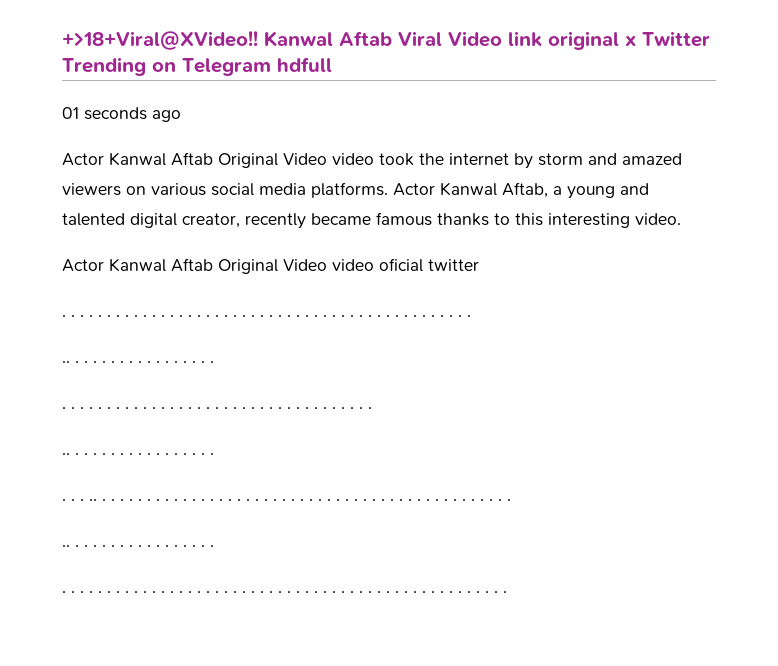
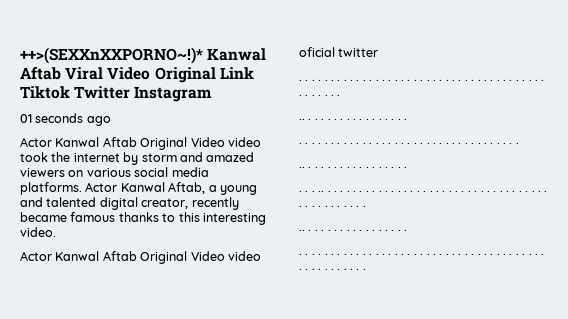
- +>18+Viral@XVideo!! Kanwal Aftab Viral Video link original x Twitter Trending on Telegram hdfull
+ ++>(SEXXnXXPORNO~!)* Kanwal Aftab Viral Video Original Link Tiktok Twitter Instagram

